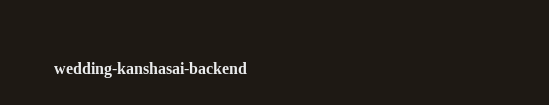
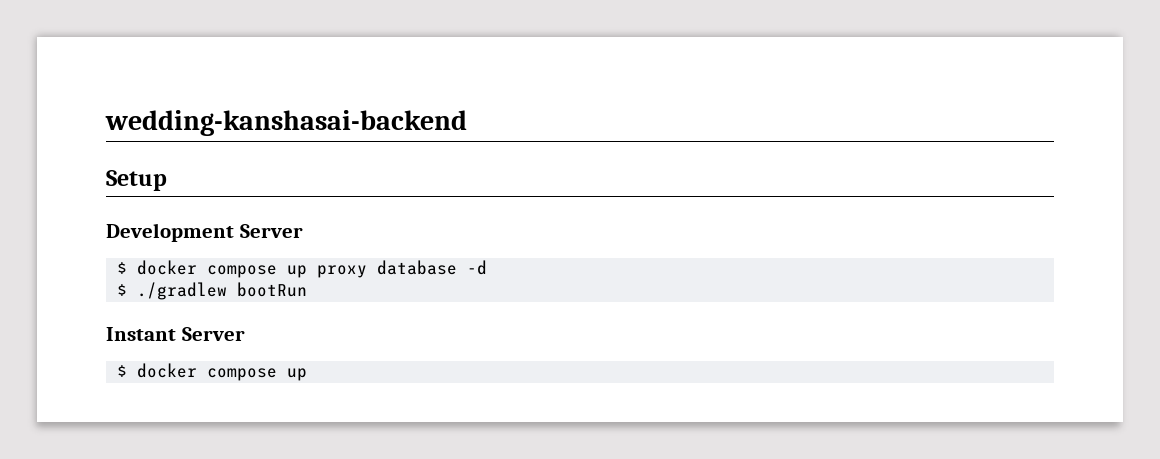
+ Setup
+ Development Server
+ $ docker compose up proxy database -d
+ $ ./gradlew bootRun
+ Instant Server
+ $ docker compose up

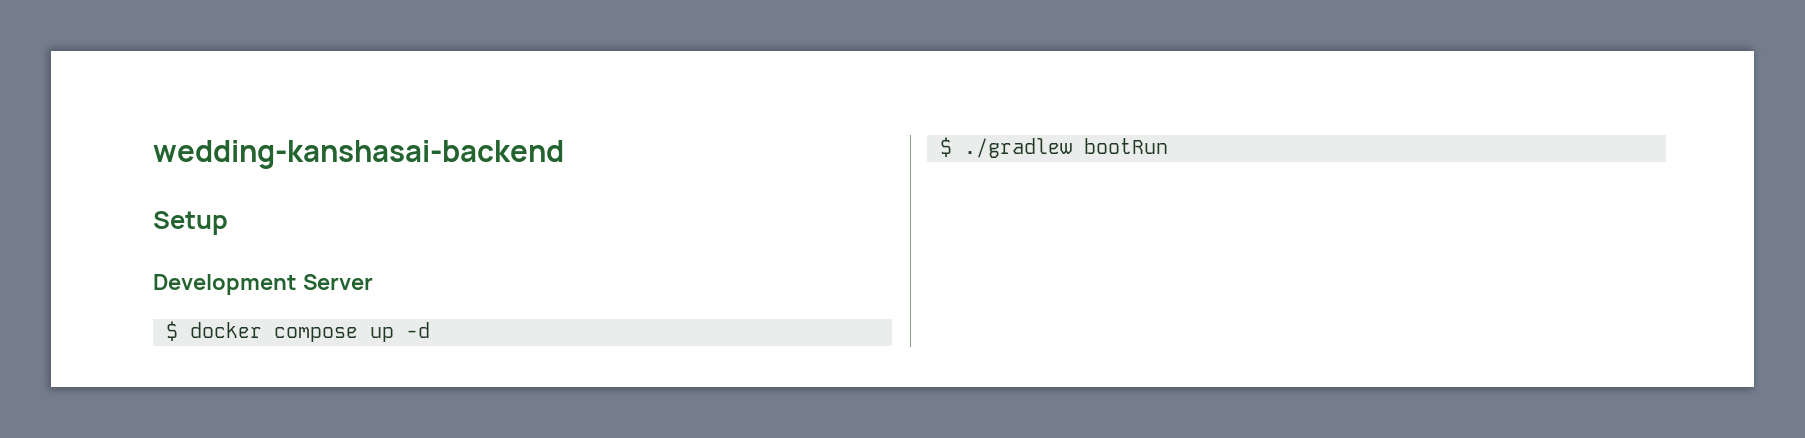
- $ docker compose up proxy database -d
+ $ docker compose up -d
- Instant Server
- $ docker compose up

